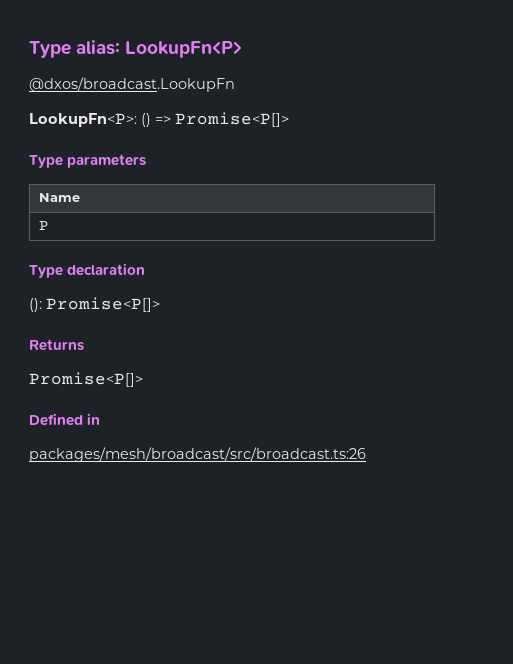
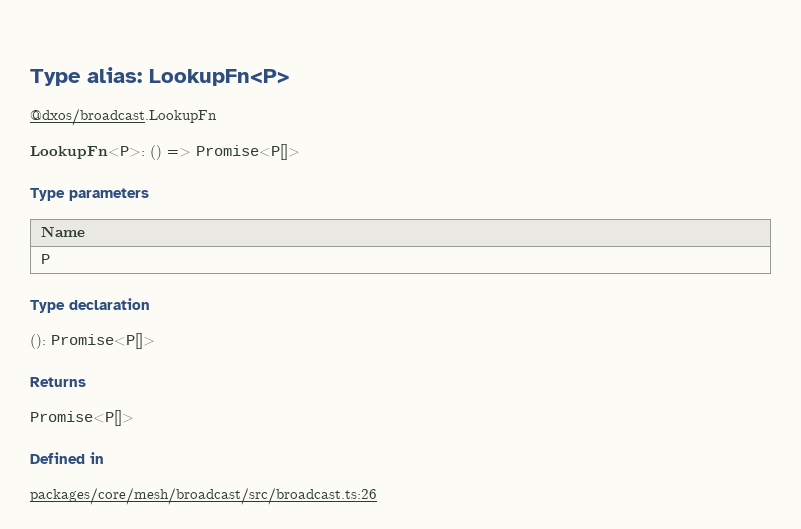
- packages/mesh/broadcast/src/broadcast.ts:26
+ packages/core/mesh/broadcast/src/broadcast.ts:26

